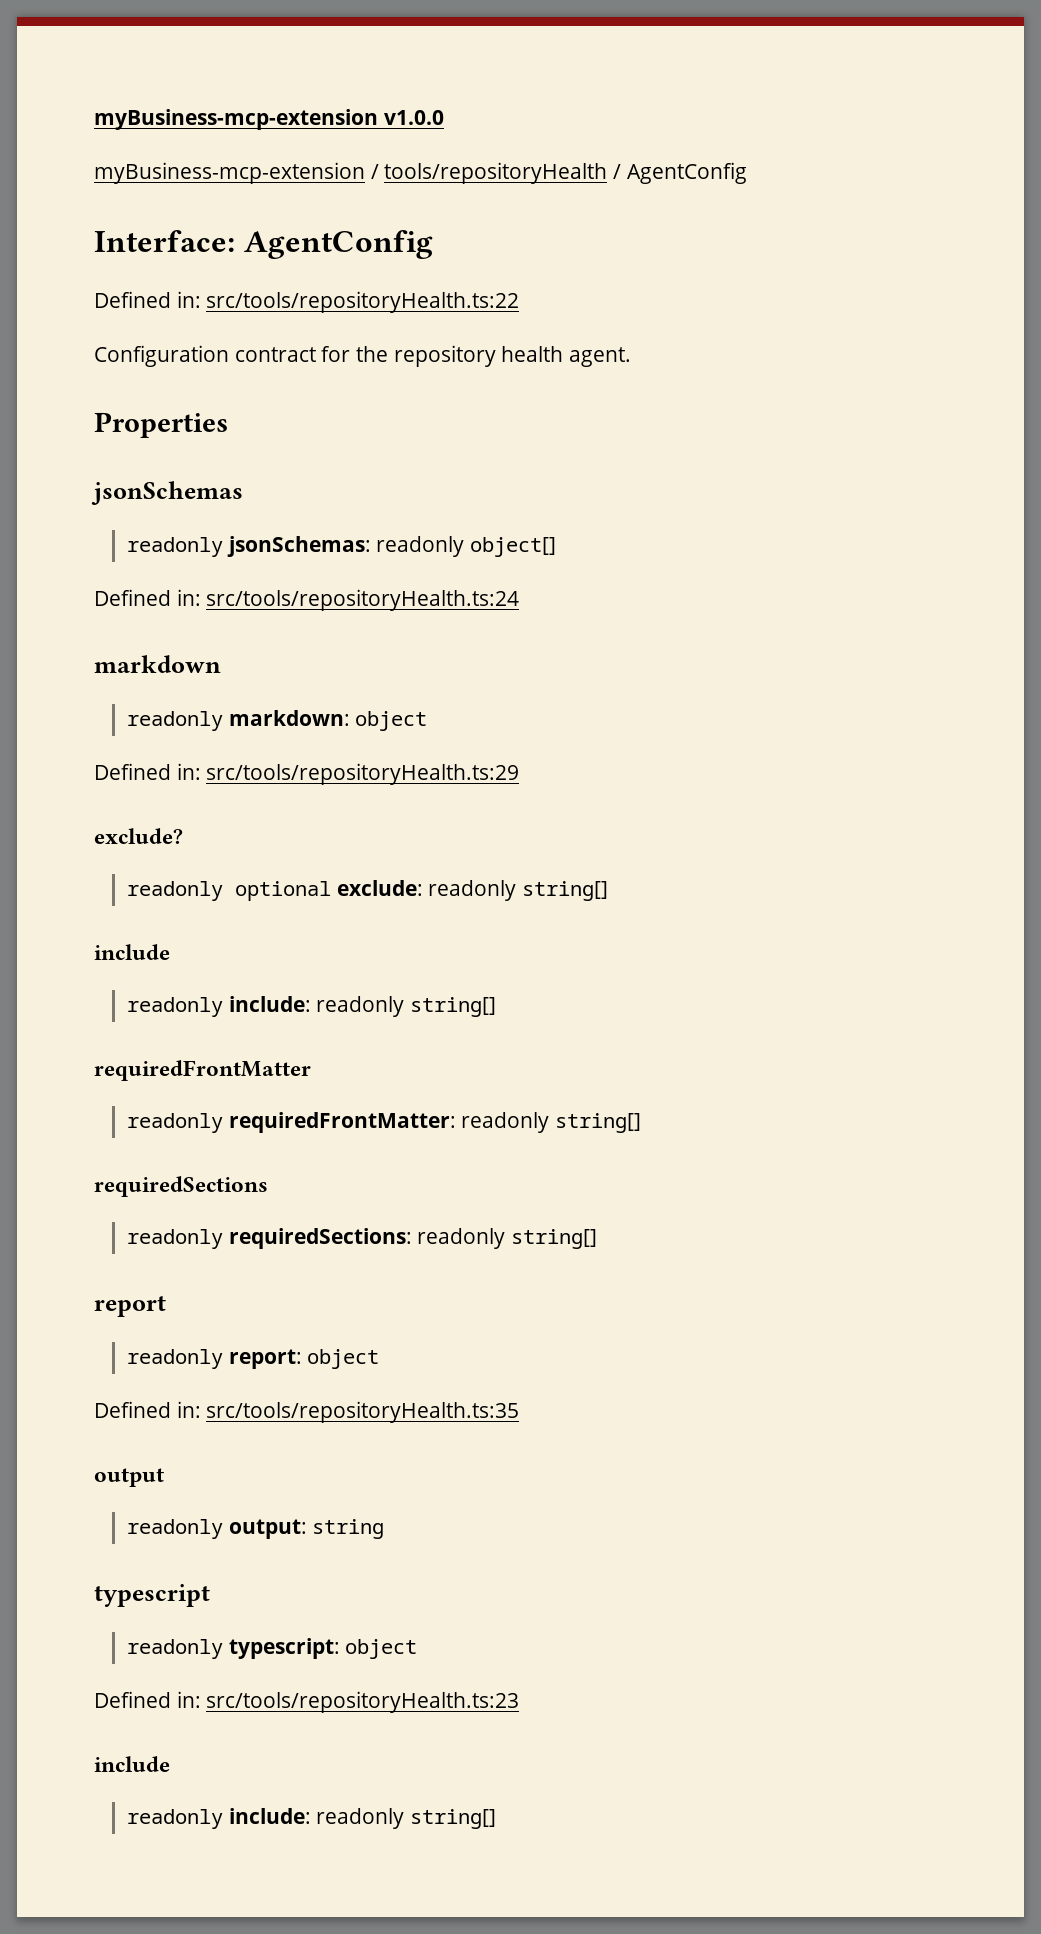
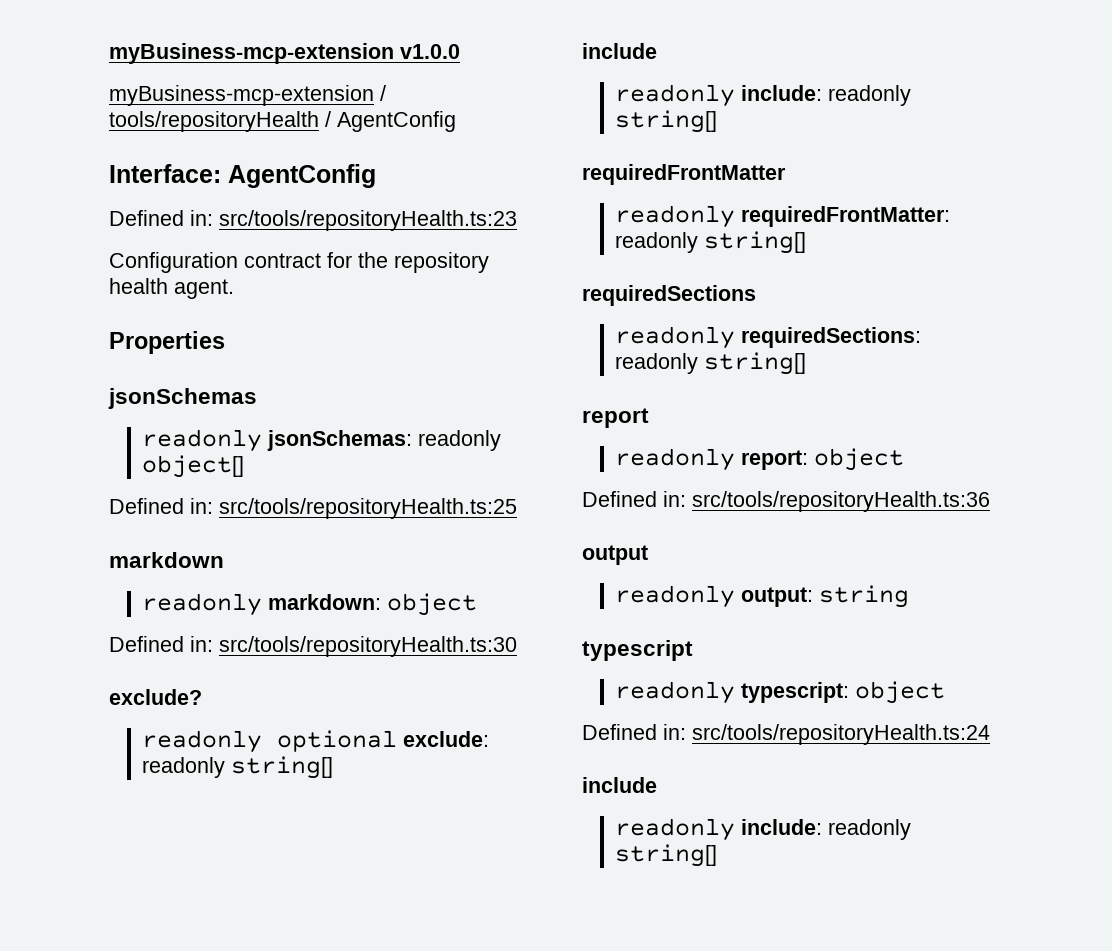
- Defined in: src/tools/repositoryHealth.ts:22
+ Defined in: src/tools/repositoryHealth.ts:23
- Defined in: src/tools/repositoryHealth.ts:24
+ Defined in: src/tools/repositoryHealth.ts:25
- Defined in: src/tools/repositoryHealth.ts:29
+ Defined in: src/tools/repositoryHealth.ts:30
- Defined in: src/tools/repositoryHealth.ts:35
+ Defined in: src/tools/repositoryHealth.ts:36
- Defined in: src/tools/repositoryHealth.ts:23
+ Defined in: src/tools/repositoryHealth.ts:24

